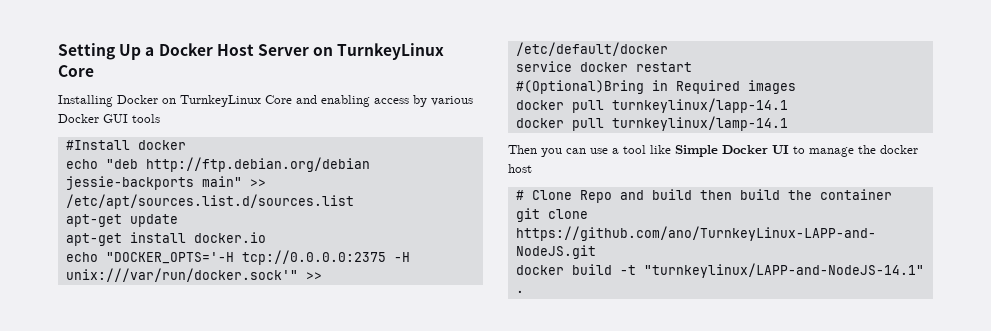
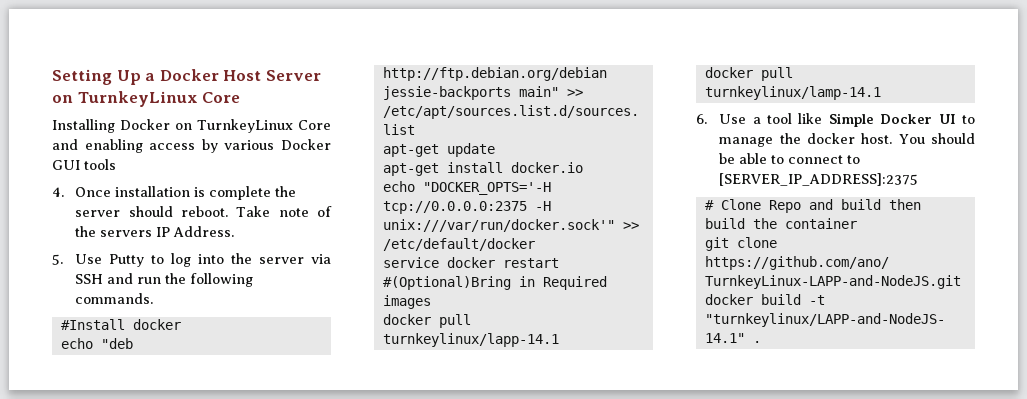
+ 4. Once installation is complete the server should reboot. Take note of the servers IP Address.
+ 5. Use Putty to log into the server via SSH and run the following commands.
- Then you can use a tool like Simple Docker UI to manage the docker host
+ 6. Use a tool like Simple Docker UI to manage the docker host. You should be able to connect to [SERVER_IP_ADDRESS]:2375

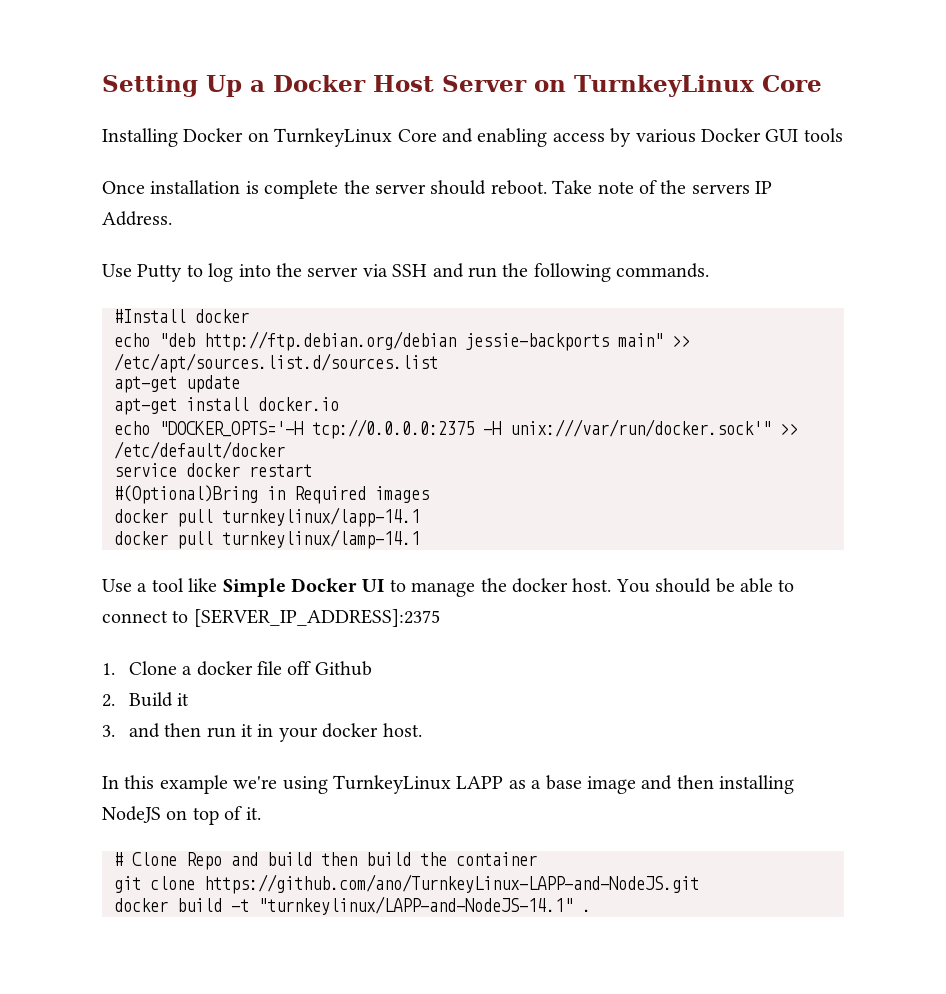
- 4. Once installation is complete the server should reboot.
+ Once installation is complete the server should reboot.
- 5. Use Putty to log into the server via SSH and run the following commands.
+ Use Putty to log into the server via SSH and run the following commands.
- 6. Use a tool like Simple Docker UI to manage the docker host.
+ Use a tool like Simple Docker UI to manage the docker host.
+ 1. Clone a docker file off Github
+ 2. Build it
+ 3. and then run it in your docker host.
+ In this example we're using TurnkeyLinux LAPP as a base image and then installing NodeJS on top of it.

